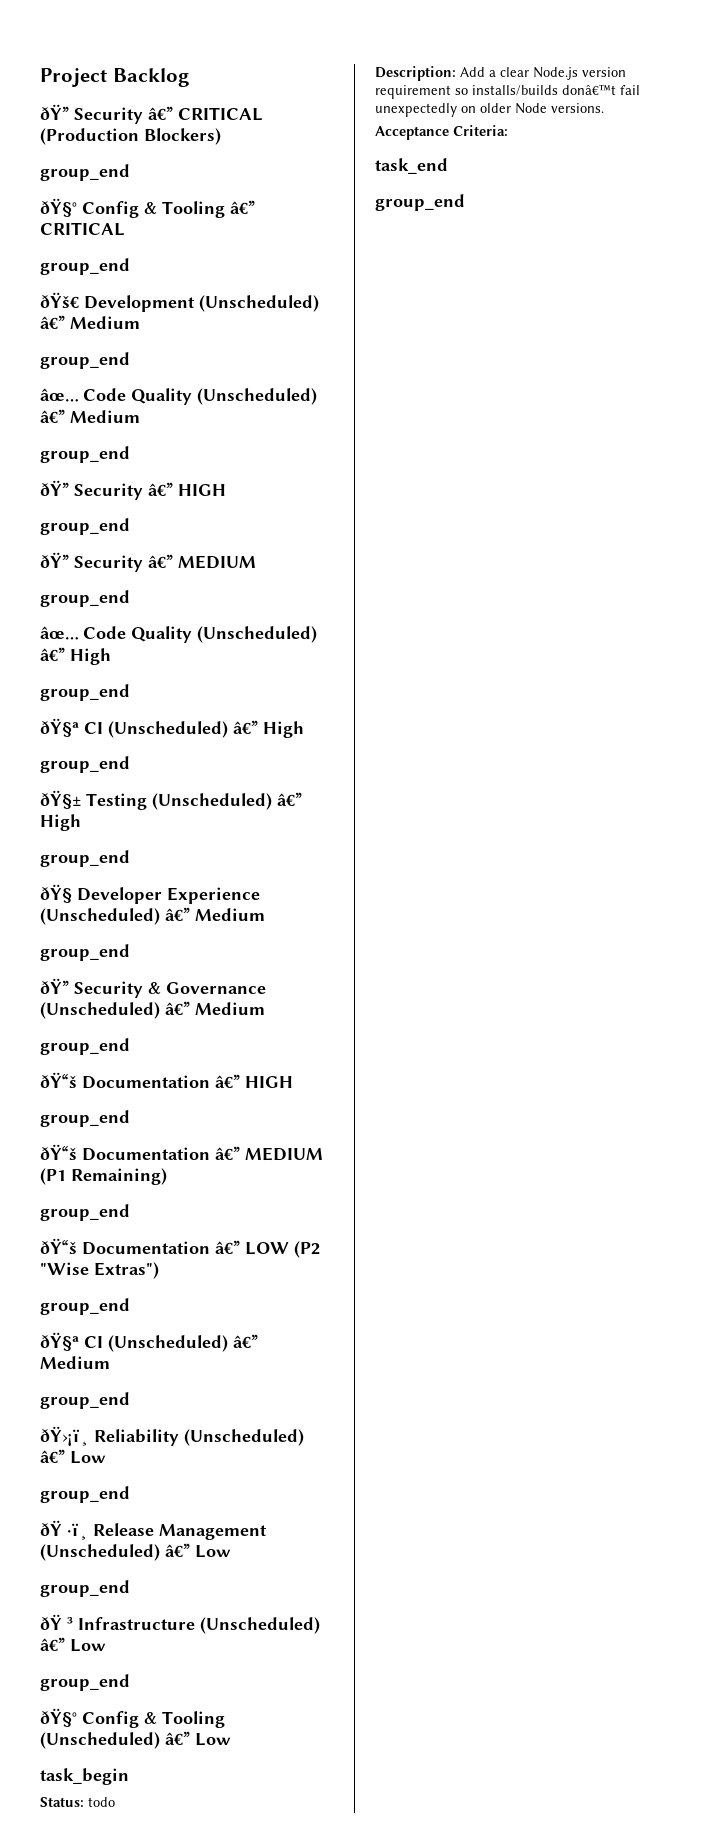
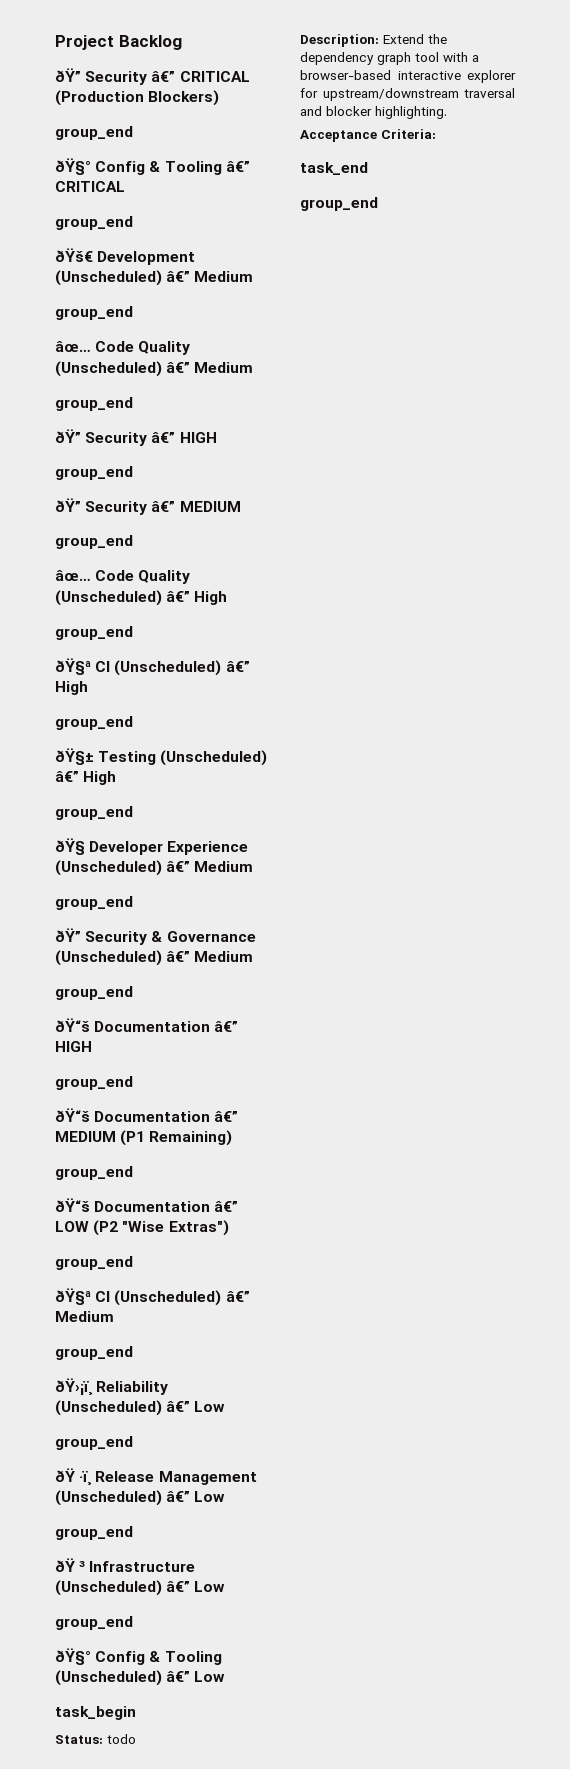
- Description: Add a clear Node.js version requirement so installs/builds donâ€™t fail unexpectedly on older Node versions.
+ Description: Extend the dependency graph tool with a browser-based interactive explorer for upstream/downstream traversal and blocker highlighting.

